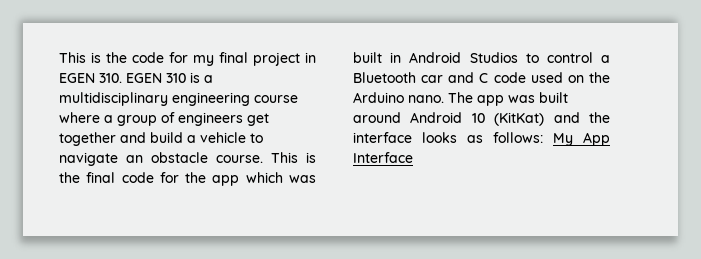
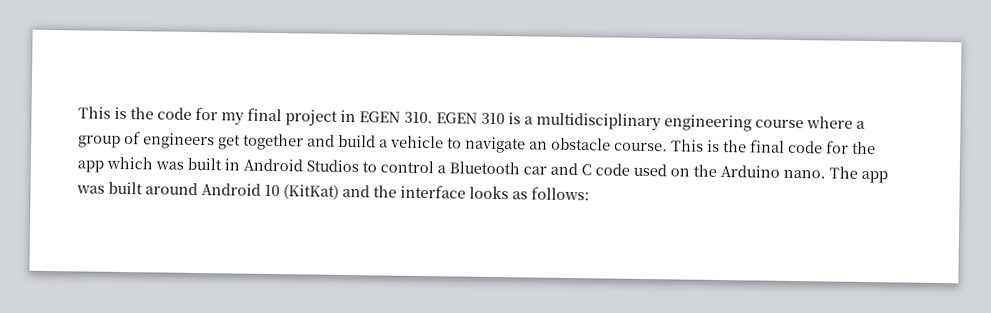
- The app was built around Android 10 (KitKat) and the interface looks as follows: My App Interface
+ The app was built around Android 10 (KitKat) and the interface looks as follows:

